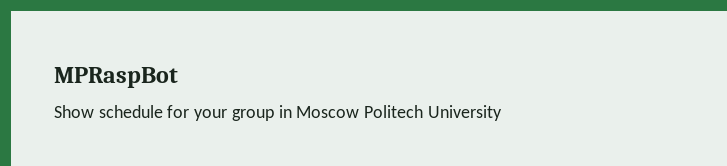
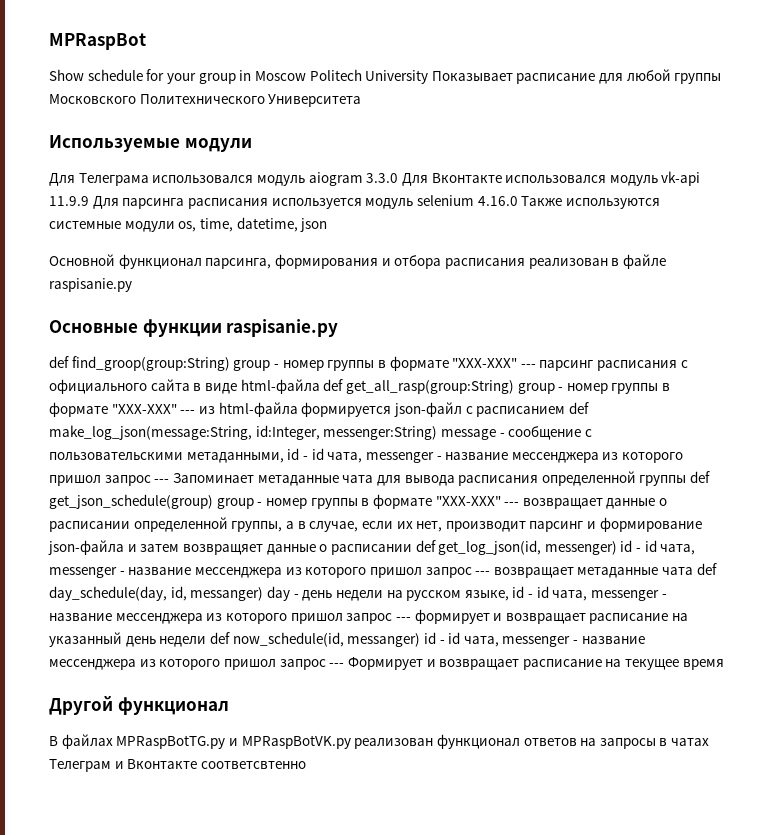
- Show schedule for your group in Moscow Politech University
+ Show schedule for your group in Moscow Politech University Показывает расписание для любой группы Московского Политехнического Университета
+ Используемые модули
+ Для Телеграма использовался модуль aiogram 3.3.0 Для Вконтакте использовался модуль vk-api 11.9.9 Для парсинга расписания используется модуль selenium 4.16.0 Также используются системные модули os, time, datetime, json
+ Основной функционал парсинга, формирования и отбора расписания реализован в файле raspisanie.py
+ Основные функции raspisanie.py
+ def find_groop(group:String) group - номер группы в формате "XXX-XXX" --- парсинг расписания с официального сайта в виде html-файла def get_all_rasp(group:String) group - номер группы в формате "XXX-XXX" --- из html-файла формируется json-файл с расписанием def make_log_json(message:String, id:Integer, messenger:String) message - сообщение с пользовательскими метаданными, id - id чата, messenger - название мессенджера из которого пришол запрос --- Запоминает метаданные чата для вывода расписания определенной группы def get_json_schedule(group) group - номер группы в формате "XXX-XXX" --- возвращает данные о расписании определенной группы, а в случае, если их нет, производит парсинг и формирование json-файла и затем возвращяет данные о расписании def get_log_json(id, messenger) id - id чата, messenger - название мессенджера из которого пришол запрос --- возвращает метаданные чата def day_schedule(day, id, messanger) day - день недели на русском языке, id - id чата, messenger - название мессенджера из которого пришол запрос --- формирует и возвращает расписание на указанный день недели def now_schedule(id, messanger) id - id чата, messenger - название мессенджера из которого пришол запрос --- Формирует и возвращает расписание на текущее время
+ Другой функционал
+ В файлах MPRaspBotTG.py и MPRaspBotVK.py реализован функционал ответов на запросы в чатах Телеграм и Вконтакте соответсвтенно

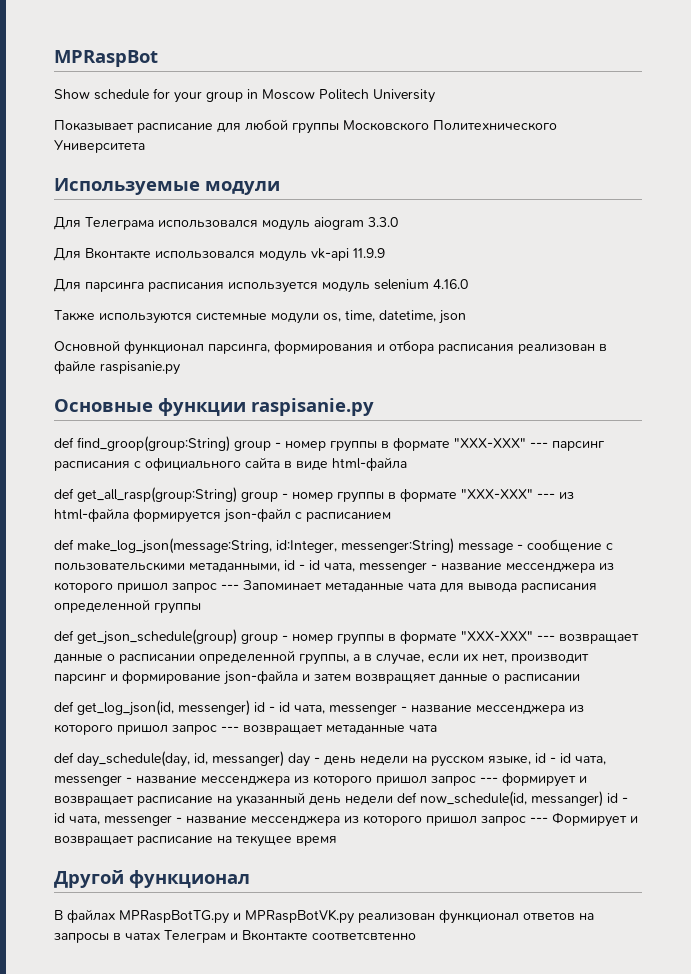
- Show schedule for your group in Moscow Politech University Показывает расписание для любой группы Московского Политехнического Университета
+ Show schedule for your group in Moscow Politech University
+ Показывает расписание для любой группы Московского Политехнического Университета
- Для Телеграма использовался модуль aiogram 3.3.0 Для Вконтакте использовался модуль vk-api 11.9.9 Для парсинга расписания используется модуль selenium 4.16.0 Также используются системные модули os, time, datetime, json
+ Для Телеграма использовался модуль aiogram 3.3.0
+ Для Вконтакте использовался модуль vk-api 11.9.9
+ Для парсинга расписания используется модуль selenium 4.16.0
+ Также используются системные модули os, time, datetime, json
- def find_groop(group:String) group - номер группы в формате "XXX-XXX" --- парсинг расписания с официального сайта в виде html-файла def get_all_rasp(group:String) group - номер группы в формате "XXX-XXX" --- из html-файла формируется json-файл с расписанием def make_log_json(message:String, id:Integer, messenger:String) message - сообщение с пользовательскими метаданными, id - id чата, messenger - название мессенджера из которого пришол запрос --- Запоминает метаданные чата для вывода расписания определенной группы def get_json_schedule(group) group - номер группы в формате "XXX-XXX" --- возвращает данные о расписании определенной группы, а в случае, если их нет, производит парсинг и формирование json-файла и затем возвращяет данные о расписании def get_log_json(id, messenger) id - id чата, messenger - название мессенджера из которого пришол запрос --- возвращает метаданные чата def day_schedule(day, id, messanger) day - день недели на русском языке, id - id чата, messenger - название мессенджера из которого пришол запрос --- формирует и возвращает расписание на указанный день недели def now_schedule(id, messanger) id - id чата, messenger - название мессенджера из которого пришол запрос --- Формирует и возвращает расписание на текущее время
+ def find_groop(group:String) group - номер группы в формате "XXX-XXX" --- парсинг расписания с официального сайта в виде html-файла
+ def get_all_rasp(group:String) group - номер группы в формате "XXX-XXX" --- из html-файла формируется json-файл с расписанием
+ def make_log_json(message:String, id:Integer, messenger:String) message - сообщение с пользовательскими метаданными, id - id чата, messenger - название мессенджера из которого пришол запрос --- Запоминает метаданные чата для вывода расписания определенной группы
+ def get_json_schedule(group) group - номер группы в формате "XXX-XXX" --- возвращает данные о расписании определенной группы, а в случае, если их нет, производит парсинг и формирование json-файла и затем возвращяет данные о расписании
+ def get_log_json(id, messenger) id - id чата, messenger - название мессенджера из которого пришол запрос --- возвращает метаданные чата
+ def day_schedule(day, id, messanger) day - день недели на русском языке, id - id чата, messenger - название мессенджера из которого пришол запрос --- формирует и возвращает расписание на указанный день недели def now_schedule(id, messanger) id - id чата, messenger - название мессенджера из которого пришол запрос --- Формирует и возвращает расписание на текущее время

